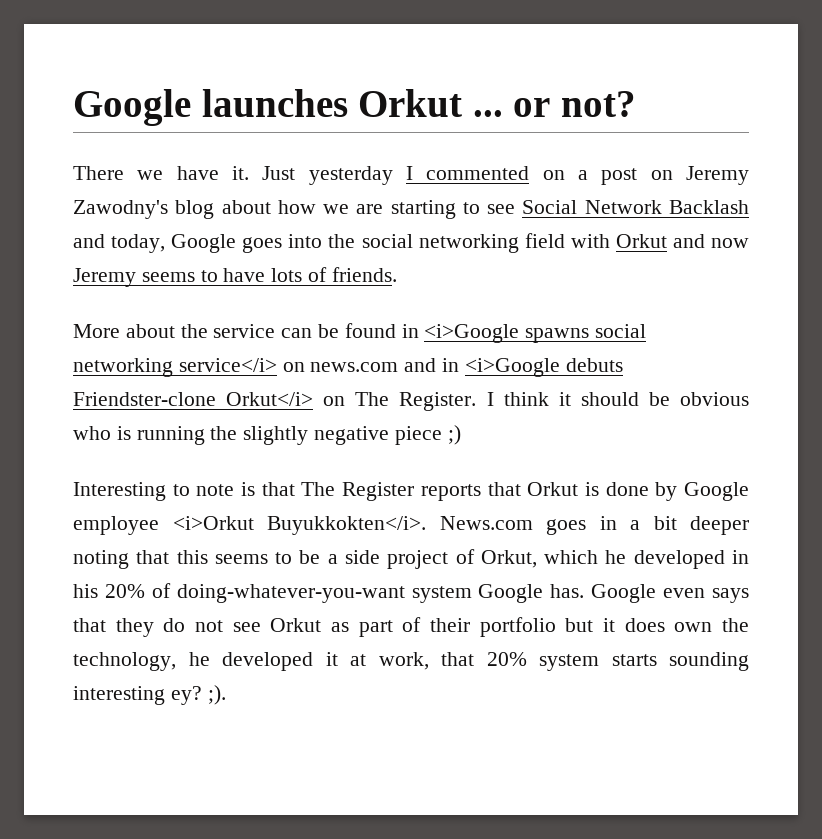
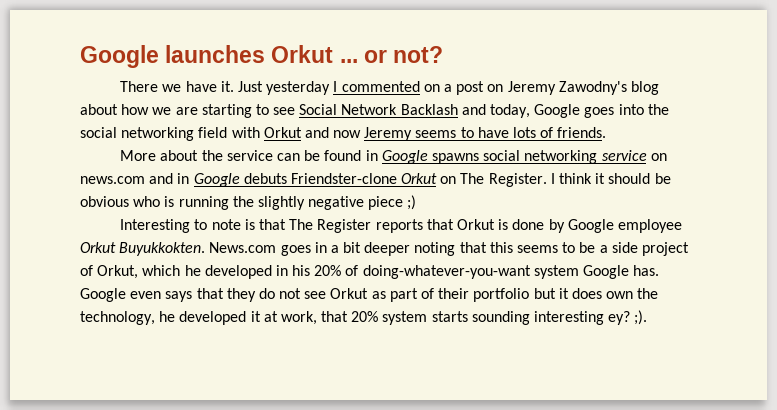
- More about the service can be found in <i>Google spawns social networking service</i> on news.com and in <i>Google debuts Friendster-clone Orkut</i> on The Register.
+ More about the service can be found in Google spawns social networking service on news.com and in Google debuts Friendster-clone Orkut on The Register.
- Interesting to note is that The Register reports that Orkut is done by Google employee <i>Orkut Buyukkokten</i>.
+ Interesting to note is that The Register reports that Orkut is done by Google employee Orkut Buyukkokten.

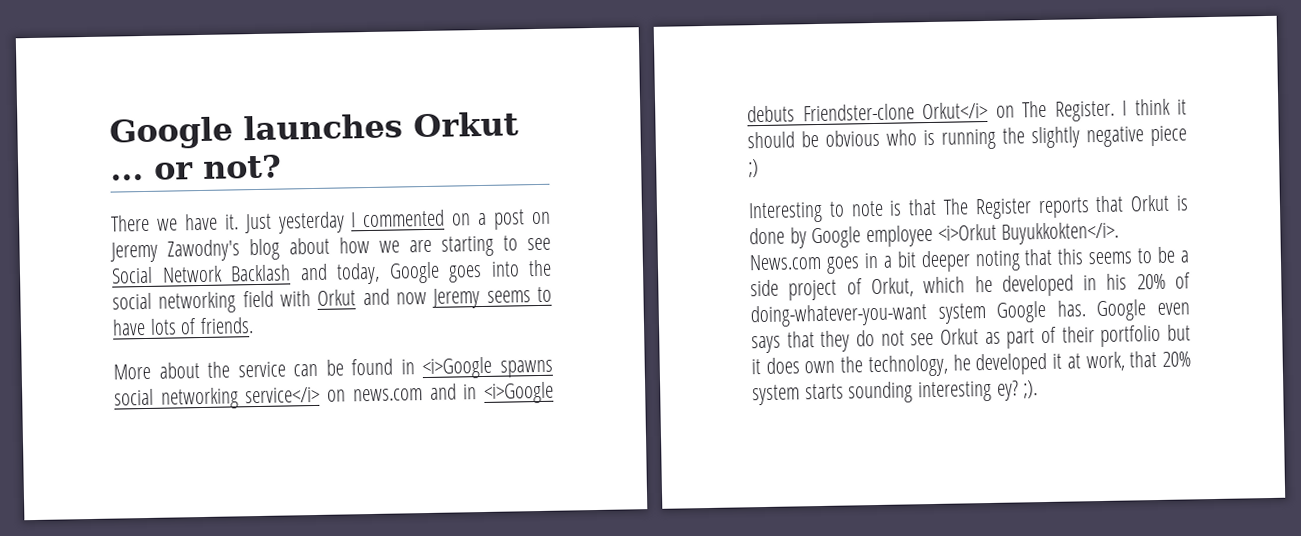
- More about the service can be found in Google spawns social networking service on news.com and in Google debuts Friendster-clone Orkut on The Register.
+ More about the service can be found in <i>Google spawns social networking service</i> on news.com and in <i>Google debuts Friendster-clone Orkut</i> on The Register.
- Interesting to note is that The Register reports that Orkut is done by Google employee Orkut Buyukkokten.
+ Interesting to note is that The Register reports that Orkut is done by Google employee <i>Orkut Buyukkokten</i>.

